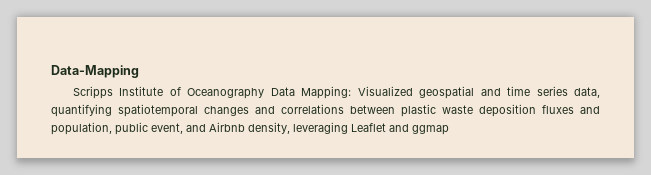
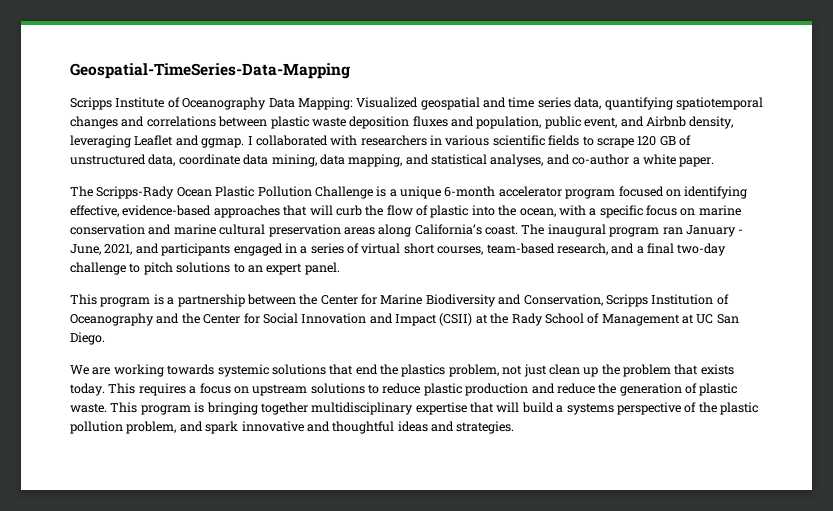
- Data-Mapping
+ Geospatial-TimeSeries-Data-Mapping
- Scripps Institute of Oceanography Data Mapping: Visualized geospatial and time series data, quantifying spatiotemporal changes and correlations between plastic waste deposition fluxes and population, public event, and Airbnb density, leveraging Leaflet and ggmap
+ Scripps Institute of Oceanography Data Mapping: Visualized geospatial and time series data, quantifying spatiotemporal changes and correlations between plastic waste deposition fluxes and population, public event, and Airbnb density, leveraging Leaflet and ggmap. I collaborated with researchers in various scientific fields to scrape 120 GB of unstructured data, coordinate data mining, data mapping, and statistical analyses, and co-author a white paper.
+ The Scripps-Rady Ocean Plastic Pollution Challenge is a unique 6-month accelerator program focused on identifying effective, evidence-based approaches that will curb the flow of plastic into the ocean, with a specific focus on marine conservation and marine cultural preservation areas along California’s coast. The inaugural program ran January - June, 2021, and participants engaged in a series of virtual short courses, team-based research, and a final two-day challenge to pitch solutions to an expert panel.
+ This program is a partnership between the Center for Marine Biodiversity and Conservation, Scripps Institution of Oceanography and the Center for Social Innovation and Impact (CSII) at the Rady School of Management at UC San Diego.
+ We are working towards systemic solutions that end the plastics problem, not just clean up the problem that exists today. This requires a focus on upstream solutions to reduce plastic production and reduce the generation of plastic waste. This program is bringing together multidisciplinary expertise that will build a systems perspective of the plastic pollution problem, and spark innovative and thoughtful ideas and strategies.

